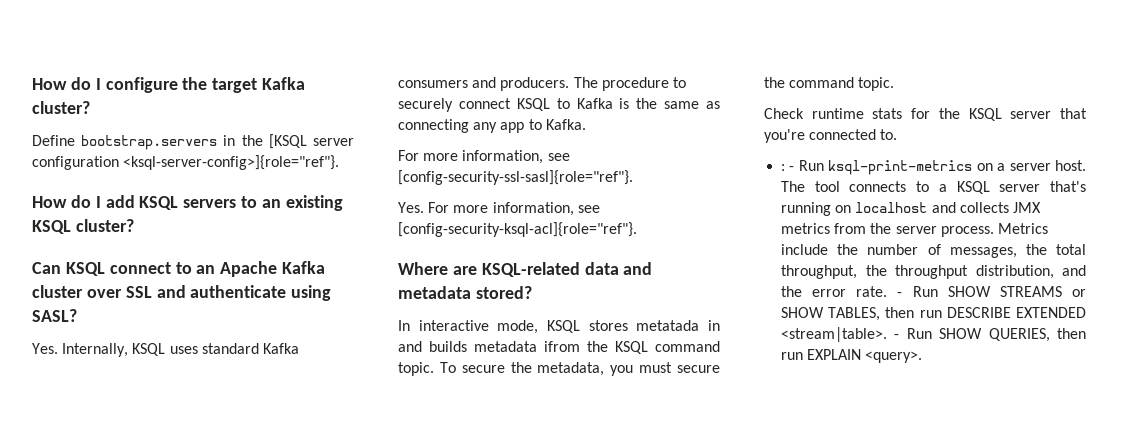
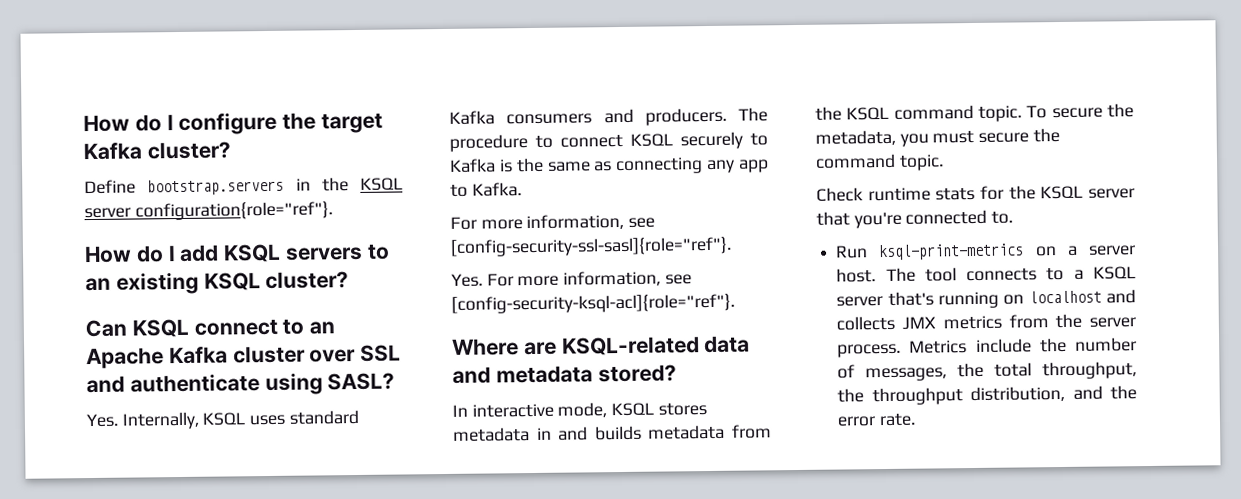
- Define bootstrap.servers in the [KSQL server configuration <ksql-server-config>]{role="ref"}.
+ Define bootstrap.servers in the KSQL server configuration{role="ref"}.
- The procedure to securely connect KSQL to Kafka is the same as connecting any app to Kafka.
+ The procedure to connect KSQL securely to Kafka is the same as connecting any app to Kafka.
- In interactive mode, KSQL stores metatada in and builds metadata ifrom the KSQL command topic.
+ In interactive mode, KSQL stores metadata in and builds metadata from the KSQL command topic.
- : - Run ksql-print-metrics on a server host.
+ Run ksql-print-metrics on a server host.
- - Run SHOW STREAMS or SHOW TABLES, then run DESCRIBE EXTENDED <stream|table>. - Run SHOW QUERIES, then run EXPLAIN <query>.

